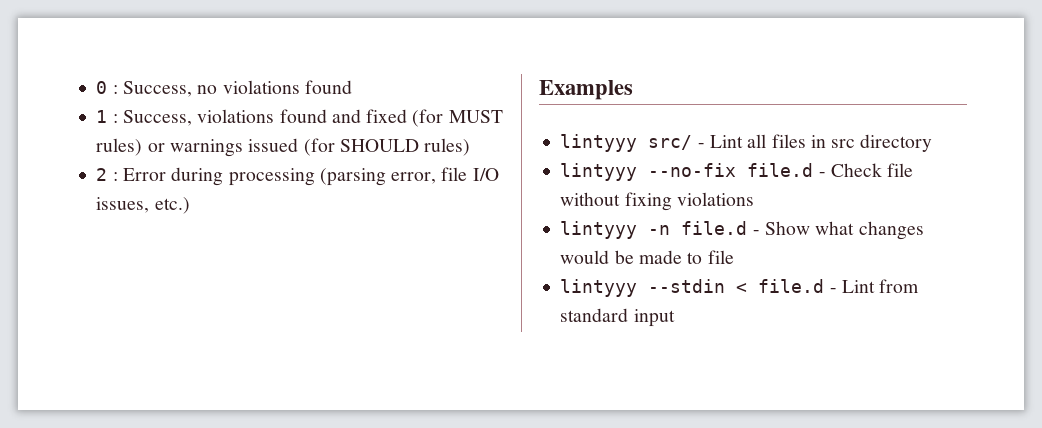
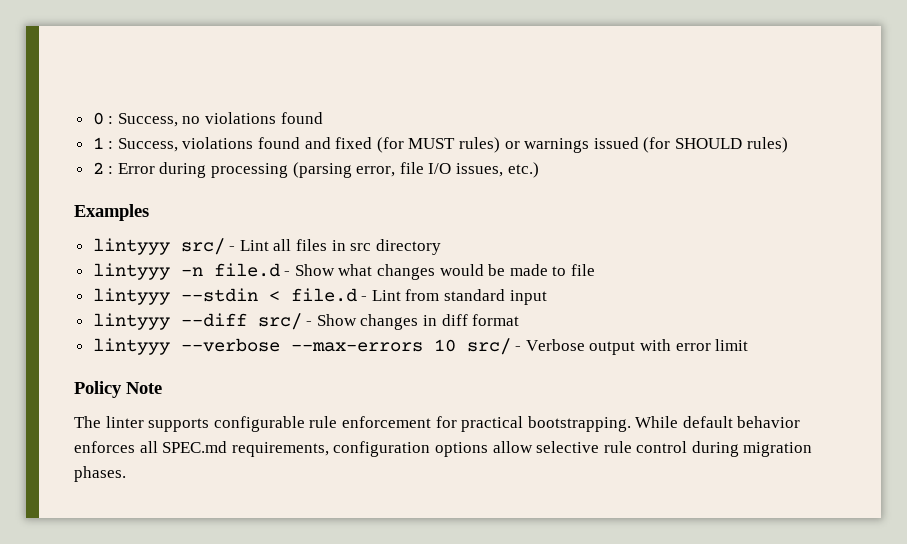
- lintyyy --no-fix file.d - Check file without fixing violations
+ lintyyy --diff src/ - Show changes in diff format
+ lintyyy --verbose --max-errors 10 src/ - Verbose output with error limit
+ Policy Note
+ The linter supports configurable rule enforcement for practical bootstrapping. While default behavior enforces all SPEC.md requirements, configuration options allow selective rule control during migration phases.

